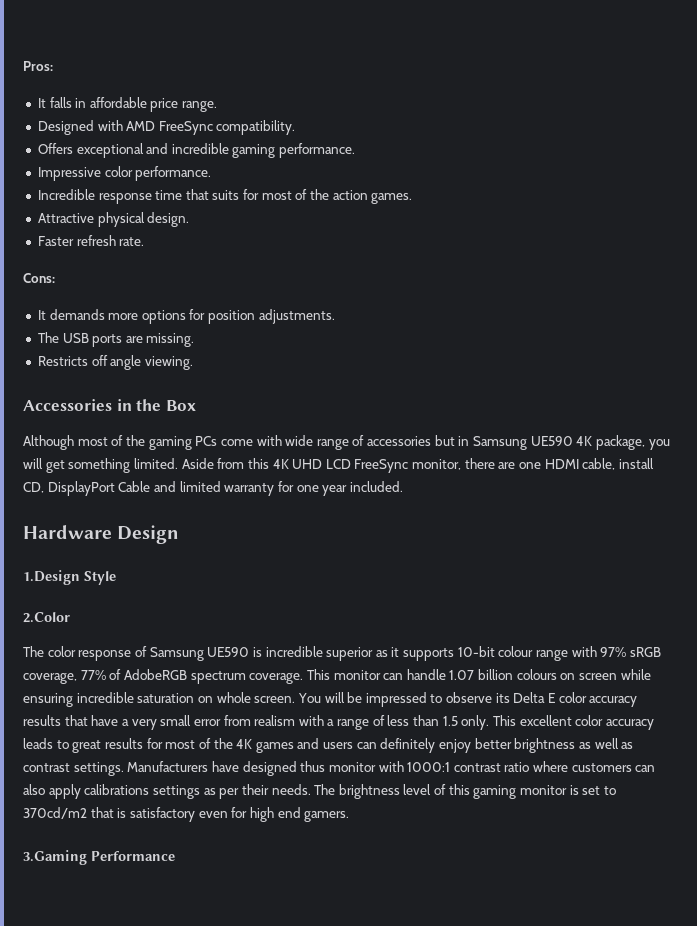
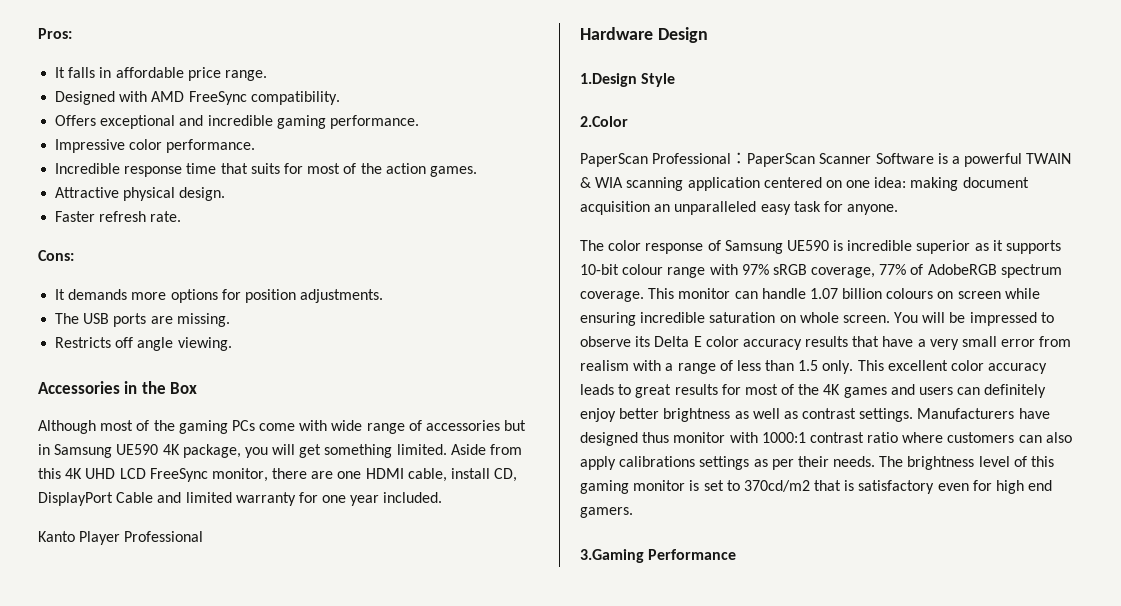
+ Kanto Player Professional
+ PaperScan Professional：PaperScan Scanner Software is a powerful TWAIN & WIA scanning application centered on one idea: making document acquisition an unparalleled easy task for anyone.

